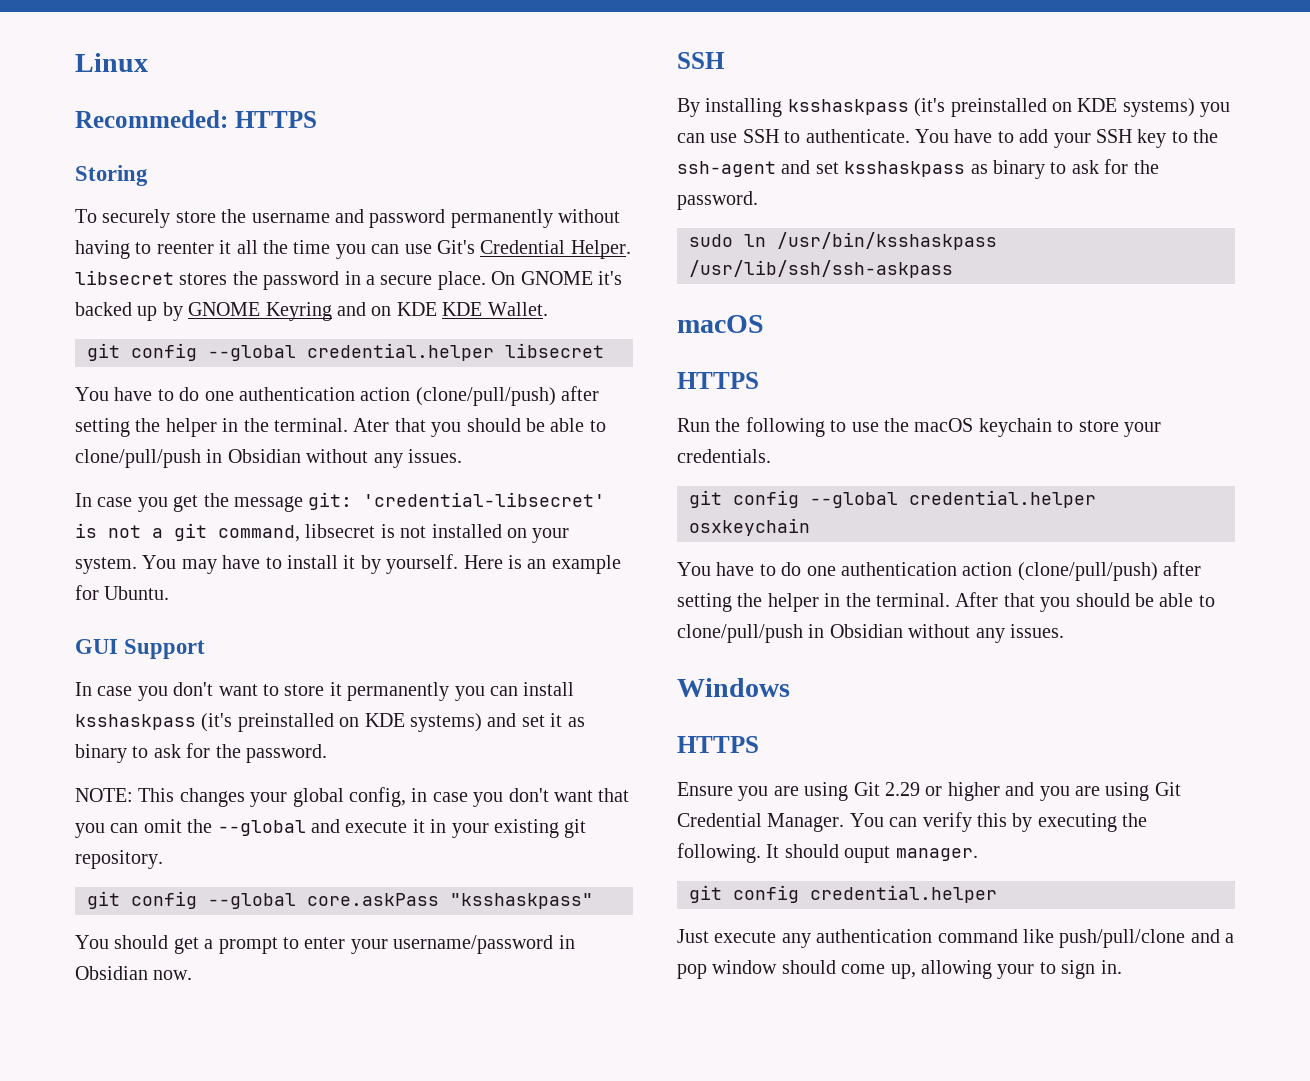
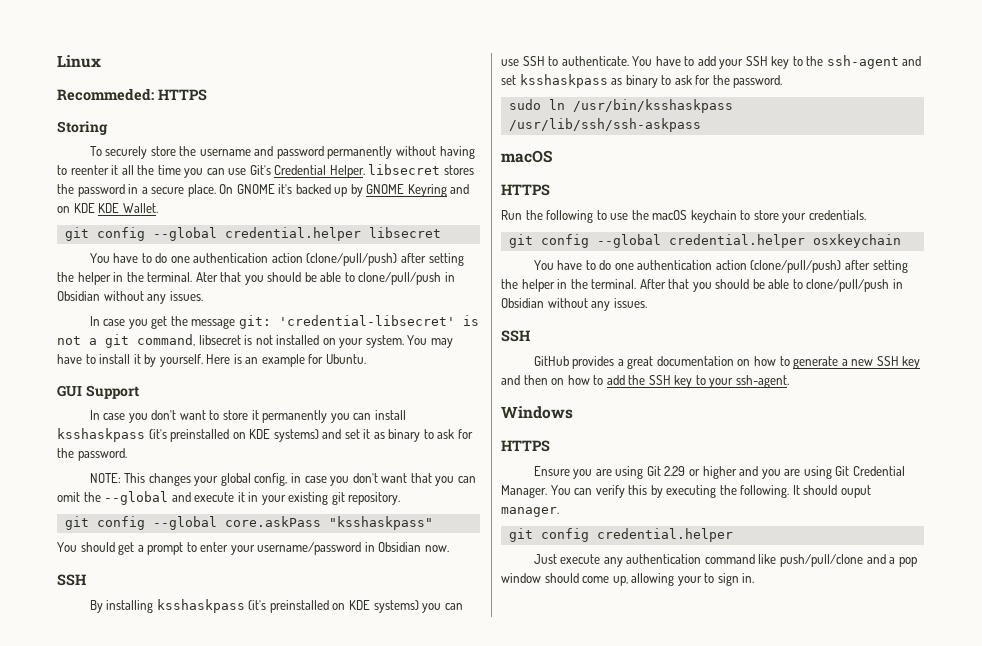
  After that you should be able to clone/pull/push in Obsidian without any issues.
+ SSH
+ GitHub provides a great documentation on how to generate a new SSH key and then on how to add the SSH key to your ssh-agent.

